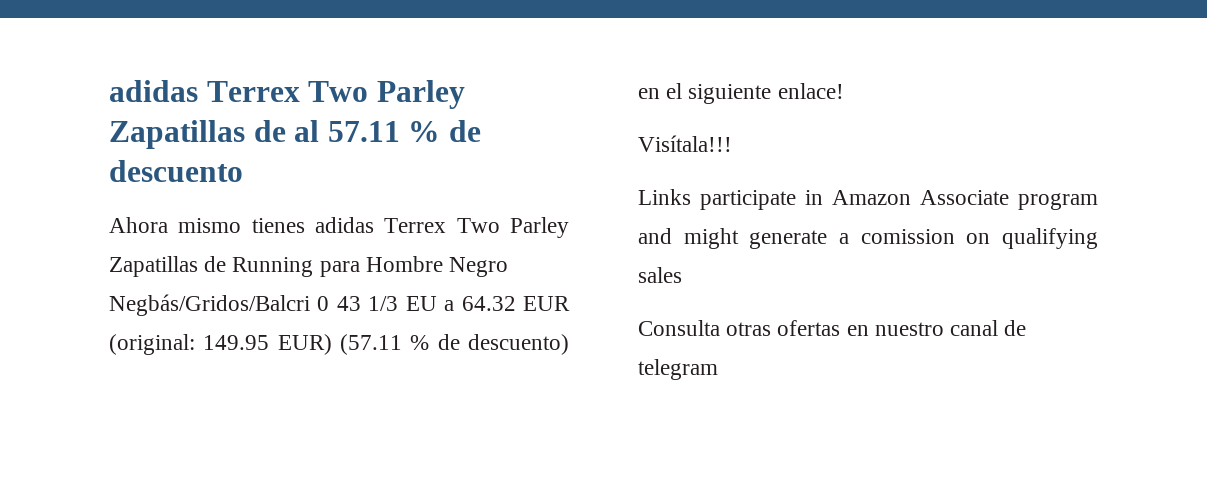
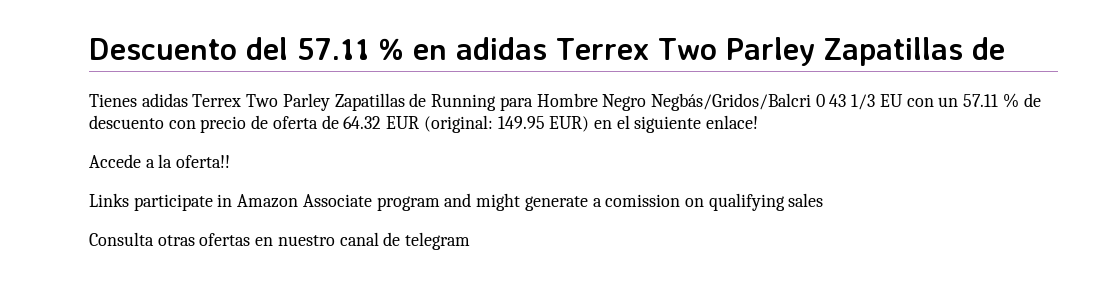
- adidas Terrex Two Parley Zapatillas de al 57.11 % de descuento
- Ahora mismo tienes adidas Terrex Two Parley Zapatillas de Running para Hombre Negro Negbás/Gridos/Balcri 0 43 1/3 EU a 64.32 EUR (original: 149.95 EUR) (57.11 % de descuento) en el siguiente enlace!
+ Descuento del 57.11 % en adidas Terrex Two Parley Zapatillas de
+ Tienes adidas Terrex Two Parley Zapatillas de Running para Hombre Negro Negbás/Gridos/Balcri 0 43 1/3 EU con un 57.11 % de descuento con precio de oferta de 64.32 EUR (original: 149.95 EUR) en el siguiente enlace!
- Visítala!!!
+ Accede a la oferta!!

